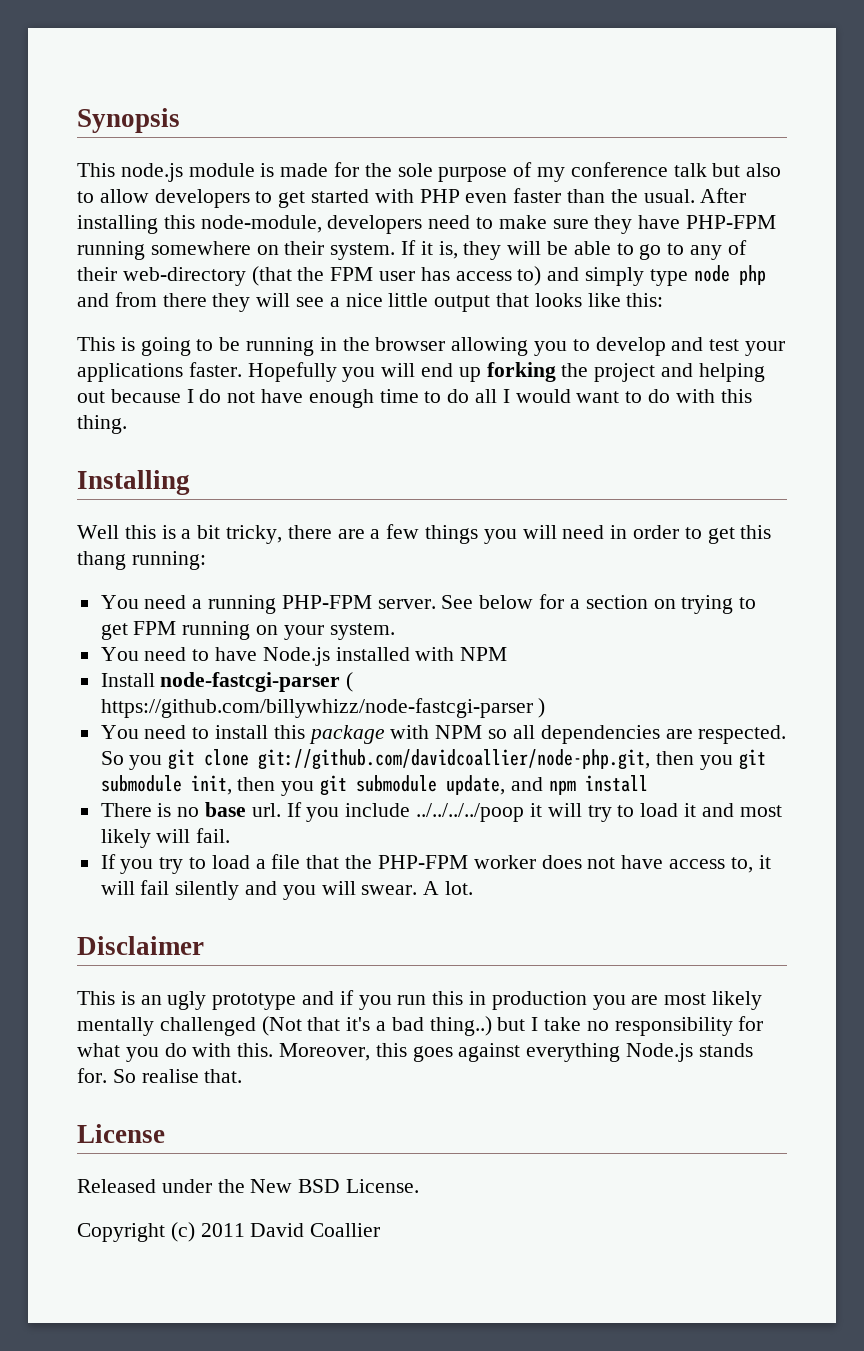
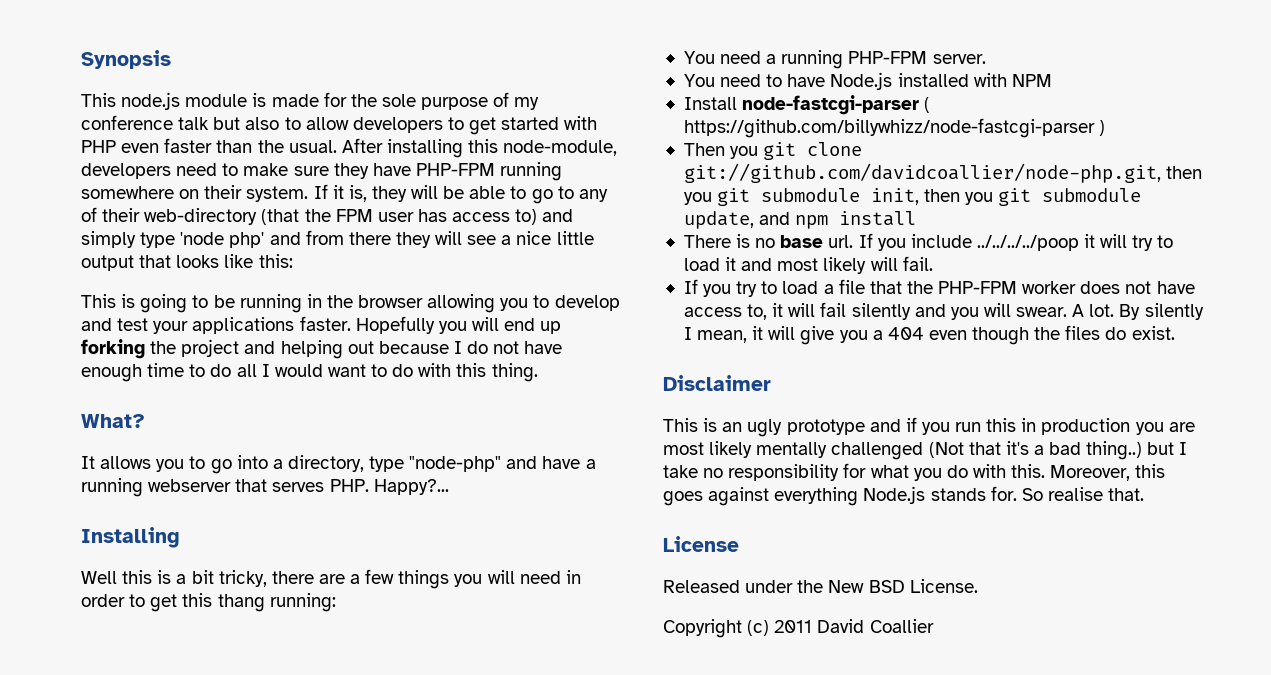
- If it is, they will be able to go to any of their web-directory (that the FPM user has access to) and simply type node php and from there they will see a nice little output that looks like this:
+ If it is, they will be able to go to any of their web-directory (that the FPM user has access to) and simply type 'node php' and from there they will see a nice little output that looks like this:
+ What?
+ It allows you to go into a directory, type "node-php" and have a running webserver that serves PHP. Happy?...
- See below for a section on trying to get FPM running on your system.
- You need to install this package with NPM so all dependencies are respected. So you git clone git://github.com/davidcoallier/node-php.git, then you git submodule init, then you git submodule update, and npm install
+ Then you git clone git://github.com/davidcoallier/node-php.git, then you git submodule init, then you git submodule update, and npm install
+ By silently I mean, it will give you a 404 even though the files do exist.

